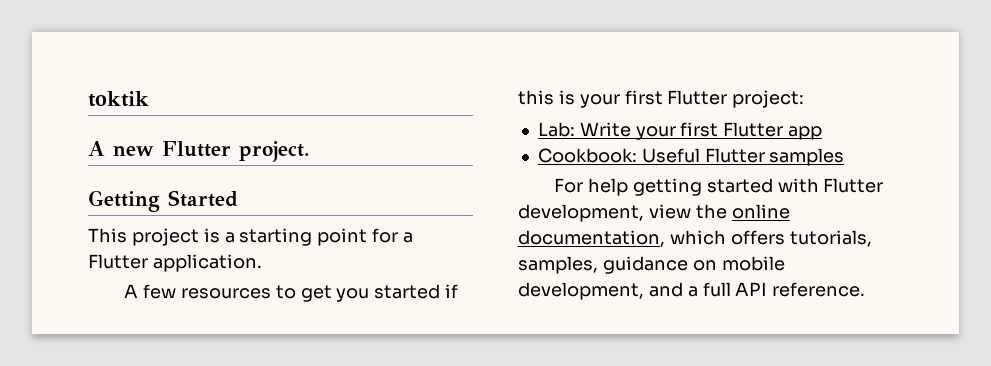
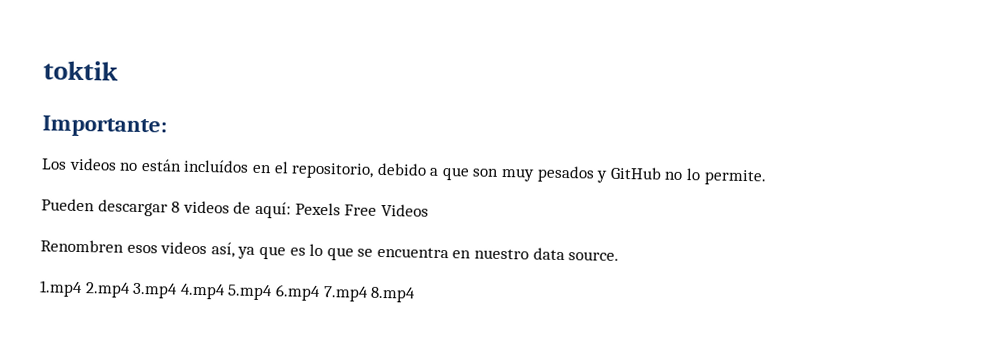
- A new Flutter project.
- Getting Started
- This project is a starting point for a Flutter application.
- A few resources to get you started if this is your first Flutter project:
- Lab: Write your first Flutter app
- Cookbook: Useful Flutter samples
- For help getting started with Flutter development, view the online documentation, which offers tutorials, samples, guidance on mobile development, and a full API reference.
+ Importante:
+ Los videos no están incluídos en el repositorio, debido a que son muy pesados y GitHub no lo permite.
+ Pueden descargar 8 videos de aquí: Pexels Free Videos
+ Renombren esos videos así, ya que es lo que se encuentra en nuestro data source.
+ 1.mp4 2.mp4 3.mp4 4.mp4 5.mp4 6.mp4 7.mp4 8.mp4

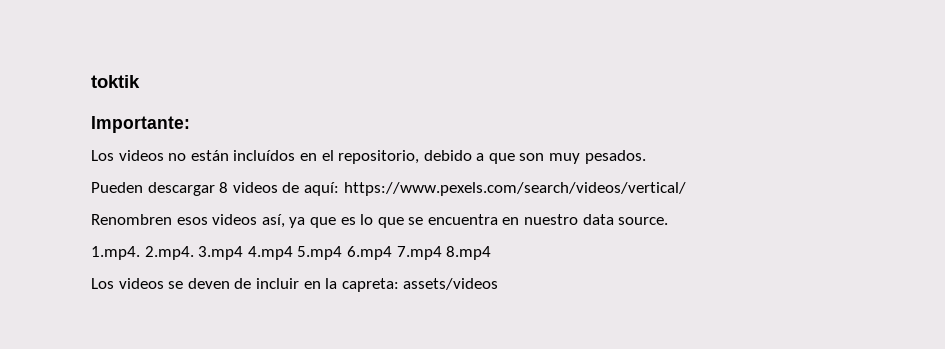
- Los videos no están incluídos en el repositorio, debido a que son muy pesados y GitHub no lo permite.
+ Los videos no están incluídos en el repositorio, debido a que son muy pesados.
- Pueden descargar 8 videos de aquí: Pexels Free Videos
+ Pueden descargar 8 videos de aquí: https://www.pexels.com/search/videos/vertical/
- 1.mp4 2.mp4 3.mp4 4.mp4 5.mp4 6.mp4 7.mp4 8.mp4
+ 1.mp4. 2.mp4. 3.mp4 4.mp4 5.mp4 6.mp4 7.mp4 8.mp4
+ Los videos se deven de incluir en la capreta: assets/videos

